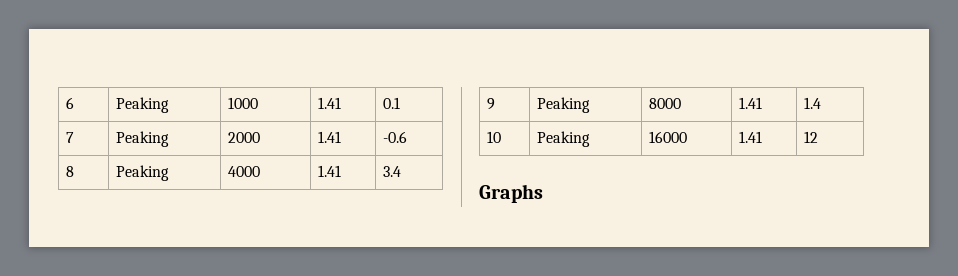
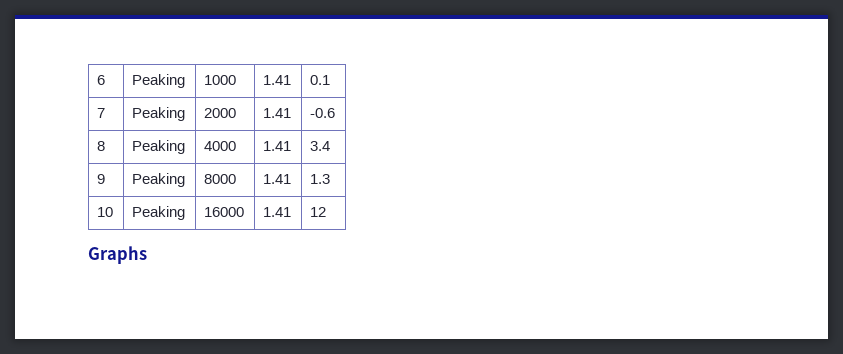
- 9 | Peaking | 8000 | 1.41 | 1.4
+ 9 | Peaking | 8000 | 1.41 | 1.3

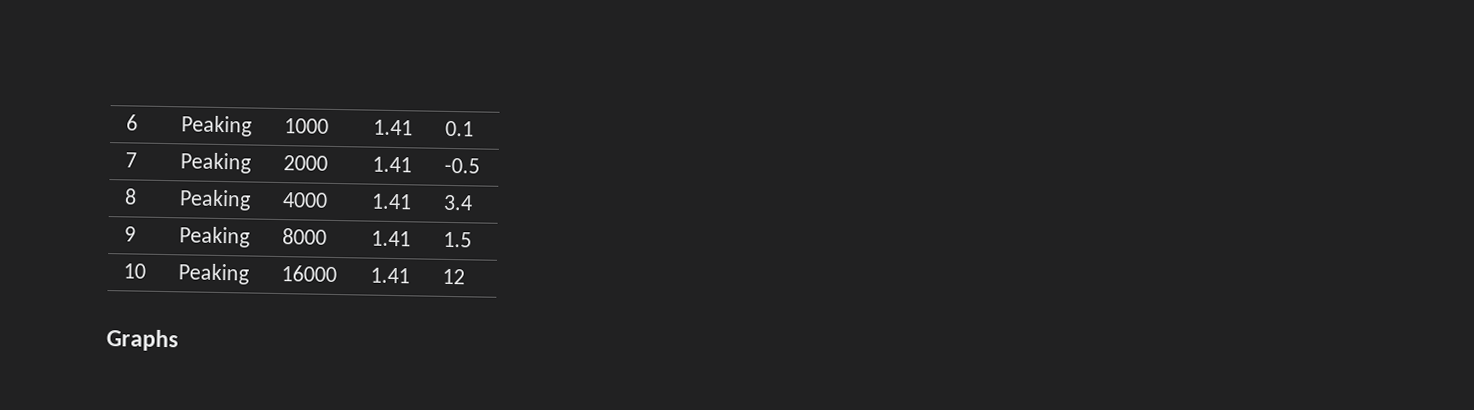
- 7 | Peaking | 2000 | 1.41 | -0.6
+ 7 | Peaking | 2000 | 1.41 | -0.5
- 9 | Peaking | 8000 | 1.41 | 1.3
+ 9 | Peaking | 8000 | 1.41 | 1.5

